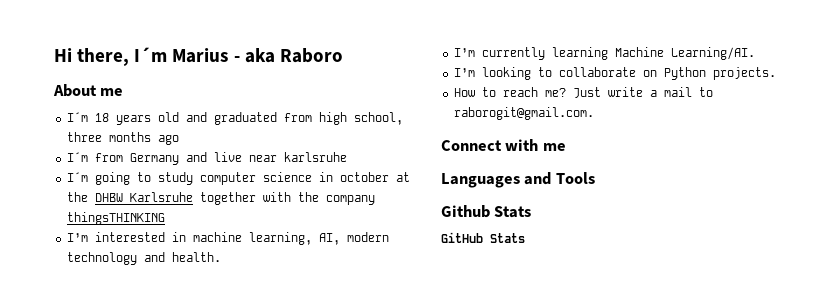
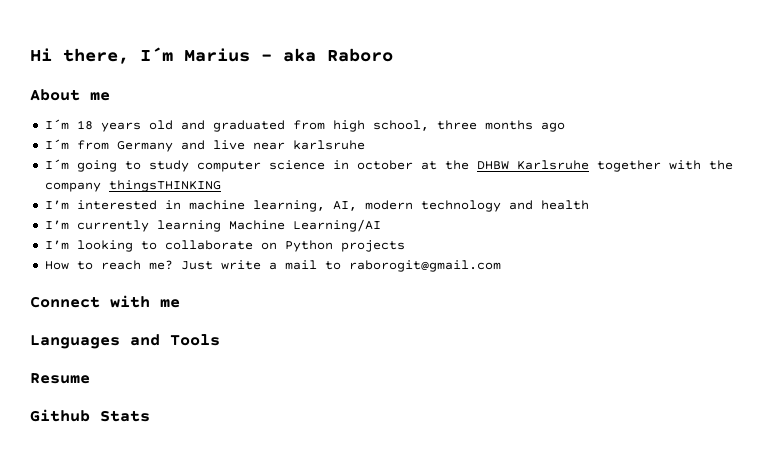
- I’m interested in machine learning, AI, modern technology and health.
+ I’m interested in machine learning, AI, modern technology and health
- I’m currently learning Machine Learning/AI.
+ I’m currently learning Machine Learning/AI
- I’m looking to collaborate on Python projects.
+ I’m looking to collaborate on Python projects
- Just write a mail to raborogit@gmail.com.
+ Just write a mail to raborogit@gmail.com
+ Resume
- GitHub Stats

